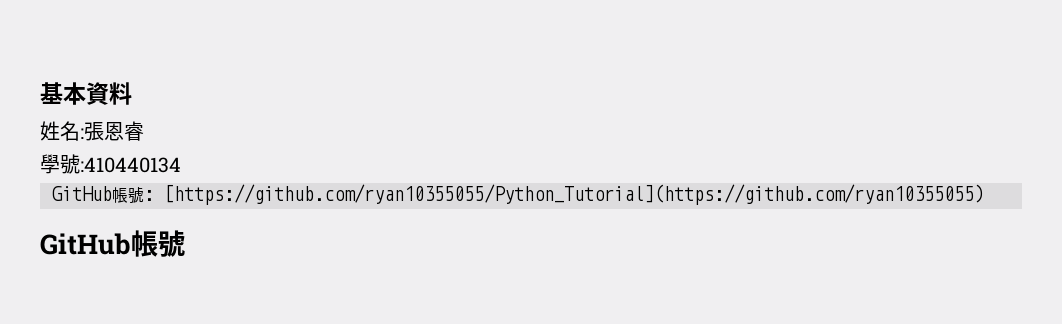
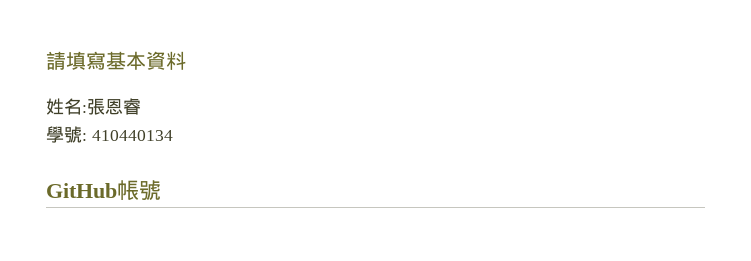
- 基本資料
+ 請填寫基本資料
- 學號:410440134
- GitHub帳號: [https://github.com/ryan10355055/Python_Tutorial](https://github.com/ryan10355055)
+ 學號: 410440134

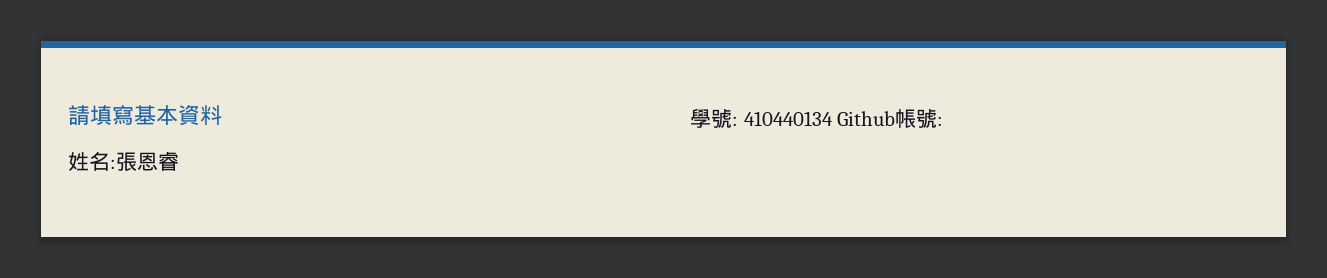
- 學號: 410440134
- GitHub帳號
+ 學號: 410440134 Github帳號:

